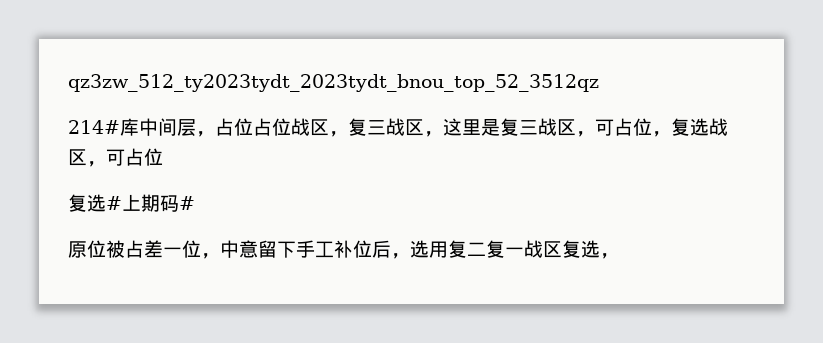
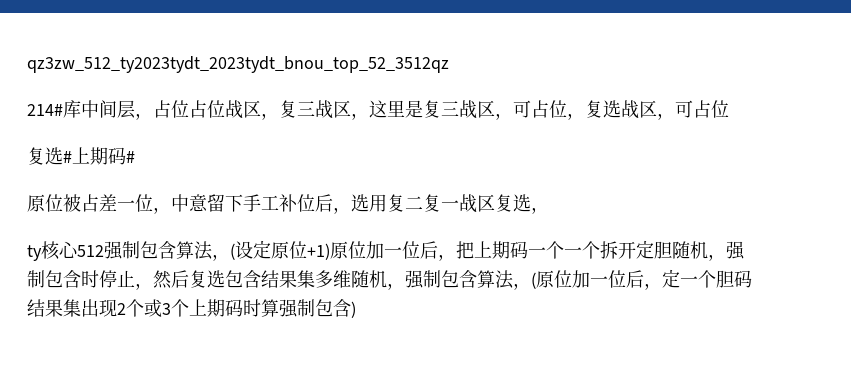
+ ty核心512强制包含算法，(设定原位+1)原位加一位后，把上期码一个一个拆开定胆随机，强制包含时停止，然后复选包含结果集多维随机，强制包含算法，(原位加一位后，定一个胆码结果集出现2个或3个上期码时算强制包含)

